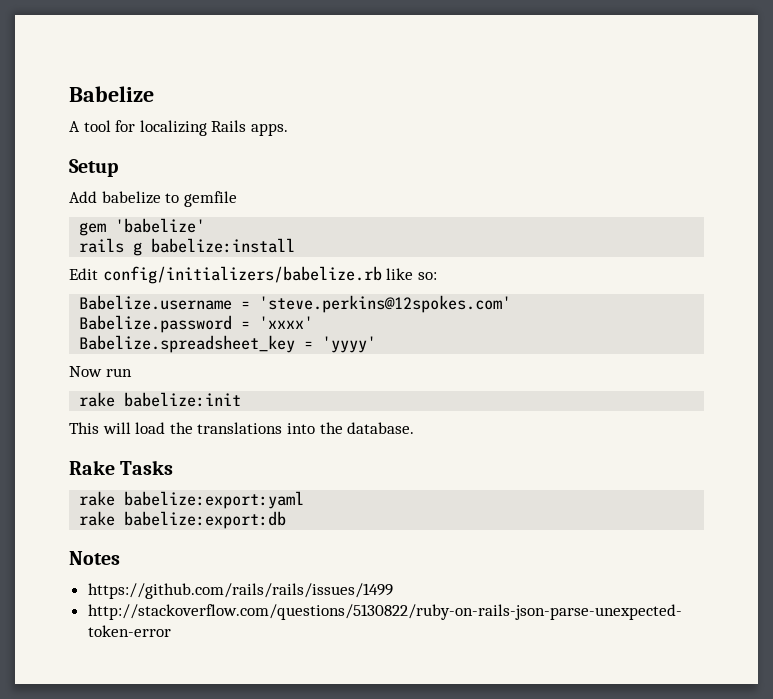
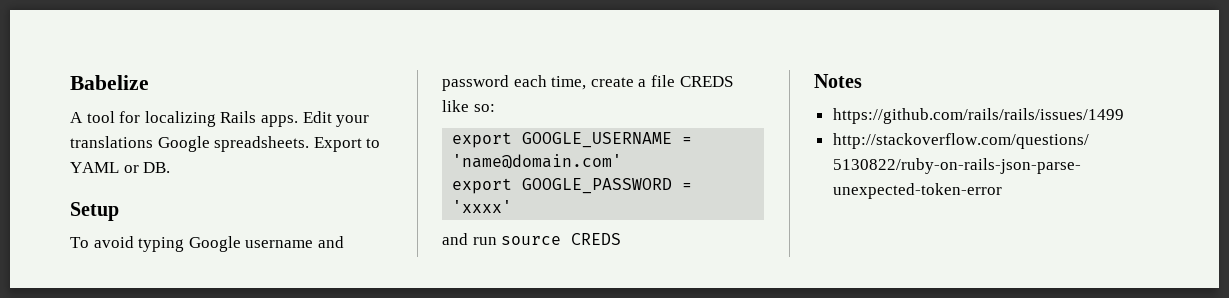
- A tool for localizing Rails apps.
+ A tool for localizing Rails apps. Edit your translations Google spreadsheets. Export to YAML or DB.
  Setup
- Add babelize to gemfile
- gem 'babelize'
- rails g babelize:install
- Edit config/initializers/babelize.rb like so:
- Babelize.username = 'steve.perkins@12spokes.com'
- Babelize.password = 'xxxx'
- Babelize.spreadsheet_key = 'yyyy'
- Now run
- rake babelize:init
- This will load the translations into the database.
- Rake Tasks
- rake babelize:export:yaml
- rake babelize:export:db
+ To avoid typing Google username and password each time, create a file CREDS like so:
+ export GOOGLE_USERNAME = 'name@domain.com'
+ export GOOGLE_PASSWORD = 'xxxx'
+ and run source CREDS

